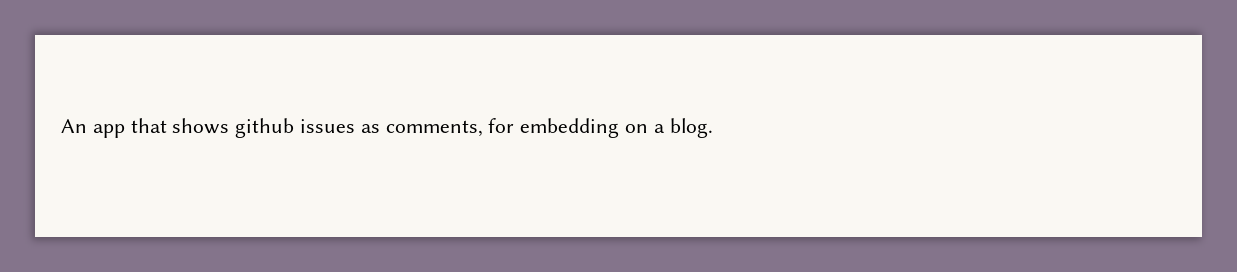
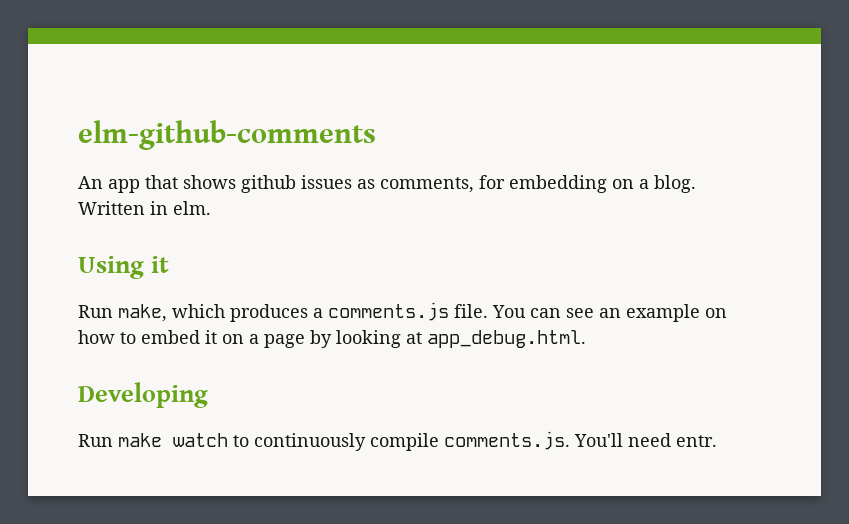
+ elm-github-comments
+ Written in elm.
+ Using it
+ Run make, which produces a comments.js file. You can see an example on how to embed it on a page by looking at app_debug.html.
+ Developing
+ Run make watch to continuously compile comments.js. You'll need entr.

